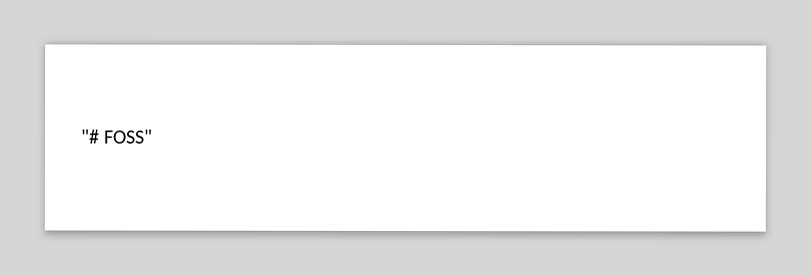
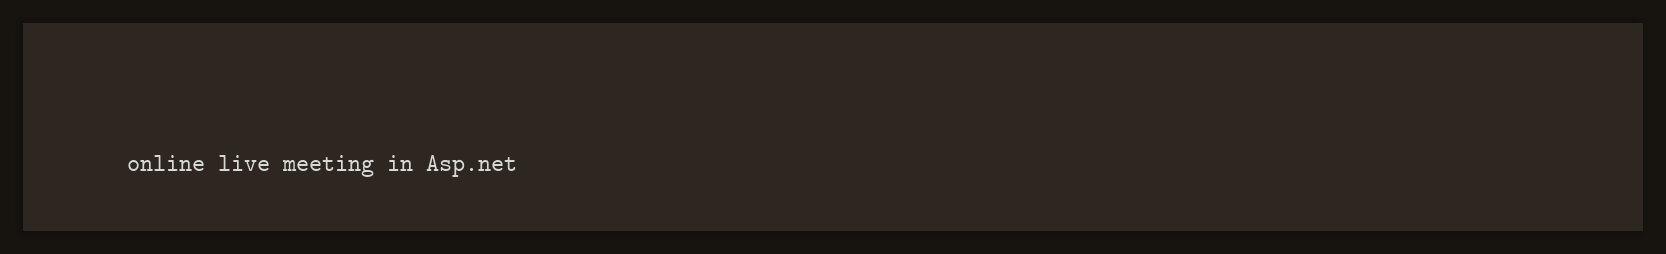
- "# FOSS"
+ online live meeting in Asp.net

